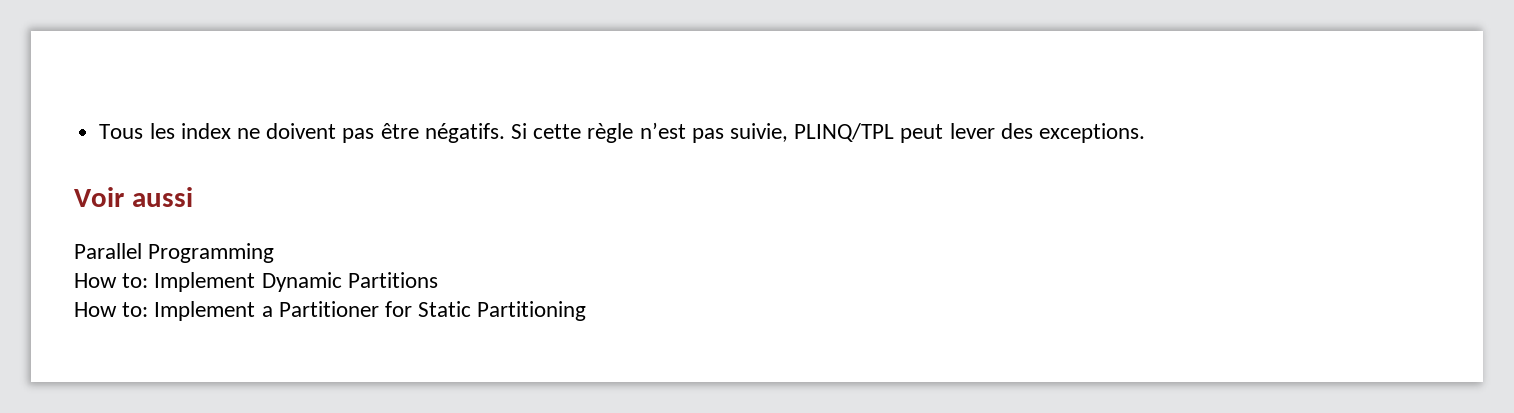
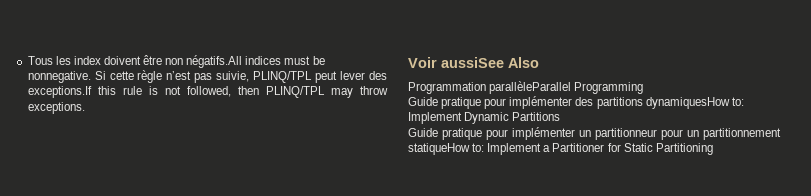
- Tous les index ne doivent pas être négatifs.
+ Tous les index doivent être non négatifs.All indices must be nonnegative.
- Si cette règle n’est pas suivie, PLINQ/TPL peut lever des exceptions.
- Voir aussi
- Parallel Programming
- How to: Implement Dynamic Partitions
- How to: Implement a Partitioner for Static Partitioning
+ Si cette règle n’est pas suivie, PLINQ/TPL peut lever des exceptions.If this rule is not followed, then PLINQ/TPL may throw exceptions.
+ Voir aussiSee Also
+ Programmation parallèleParallel Programming
+ Guide pratique pour implémenter des partitions dynamiquesHow to: Implement Dynamic Partitions
+ Guide pratique pour implémenter un partitionneur pour un partitionnement statiqueHow to: Implement a Partitioner for Static Partitioning

